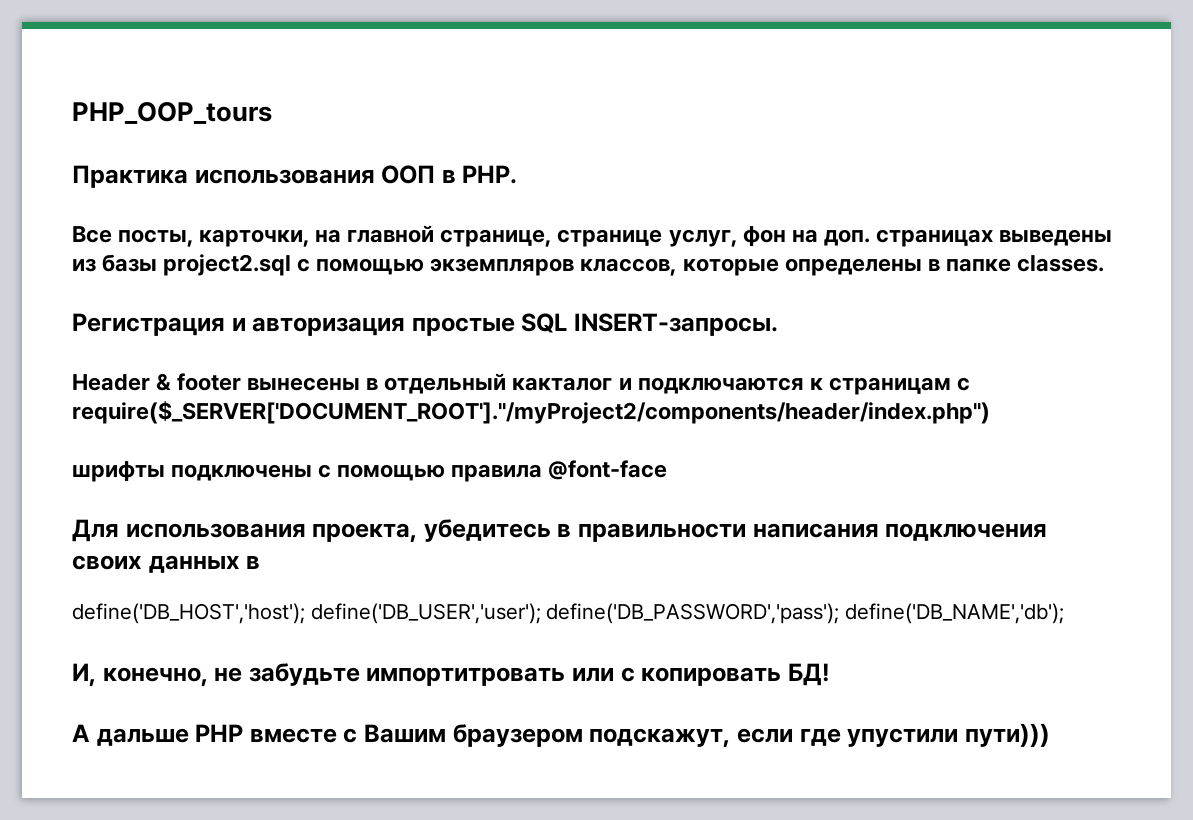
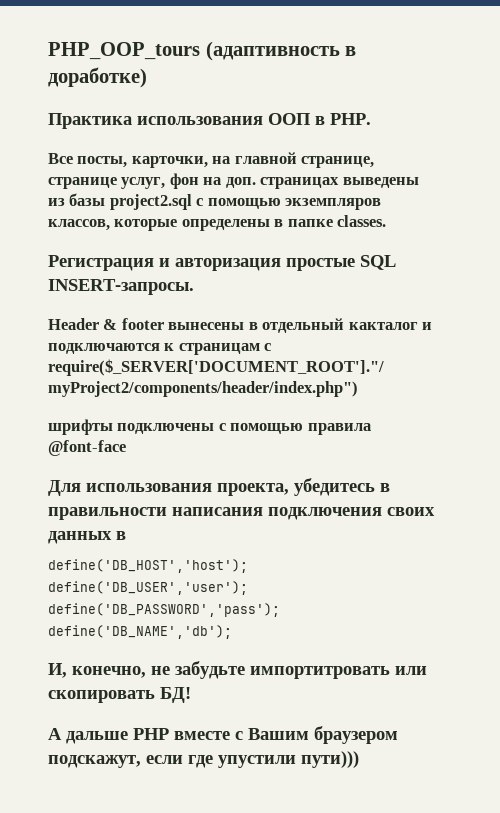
- PHP_OOP_tours
+ PHP_OOP_tours (адаптивность в доработке)
- define('DB_HOST','host'); define('DB_USER','user'); define('DB_PASSWORD','pass'); define('DB_NAME','db');
+ define('DB_HOST','host');
+ define('DB_USER','user');
+ define('DB_PASSWORD','pass');
+ define('DB_NAME','db');
- И, конечно, не забудьте импортитровать или с копировать БД!
+ И, конечно, не забудьте импортитровать или скопировать БД!

